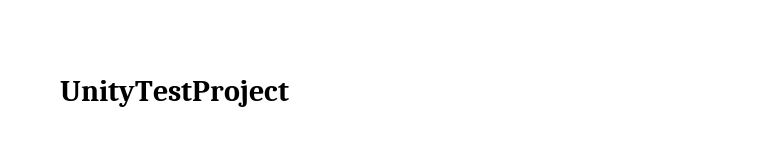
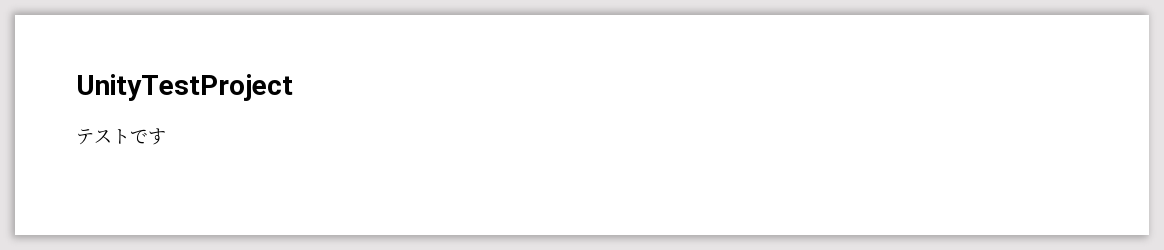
+ テストです

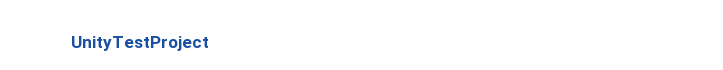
- テストです

